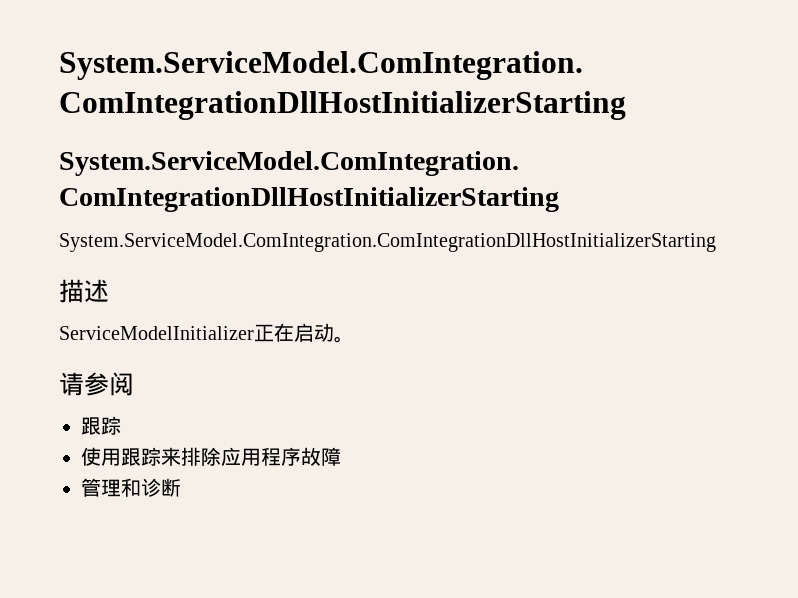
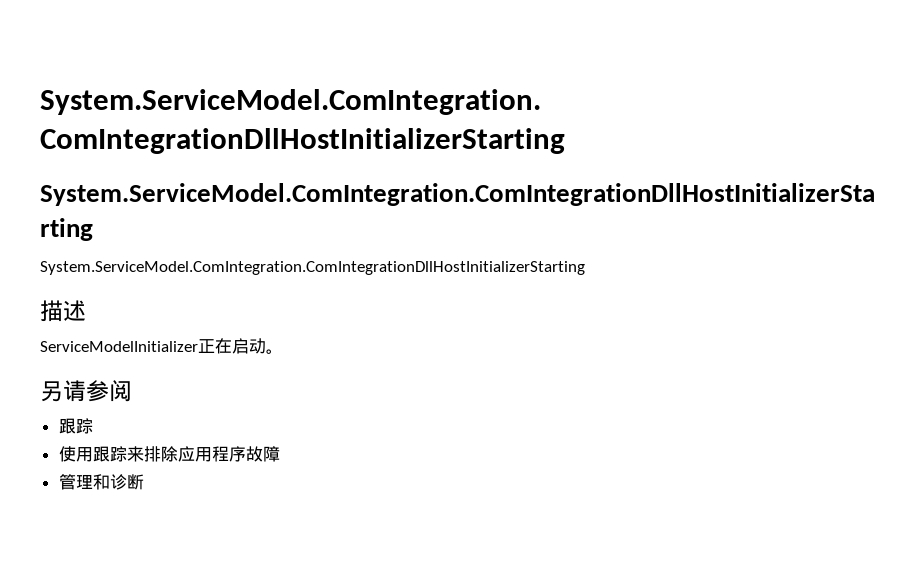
- 请参阅
+ 另请参阅

